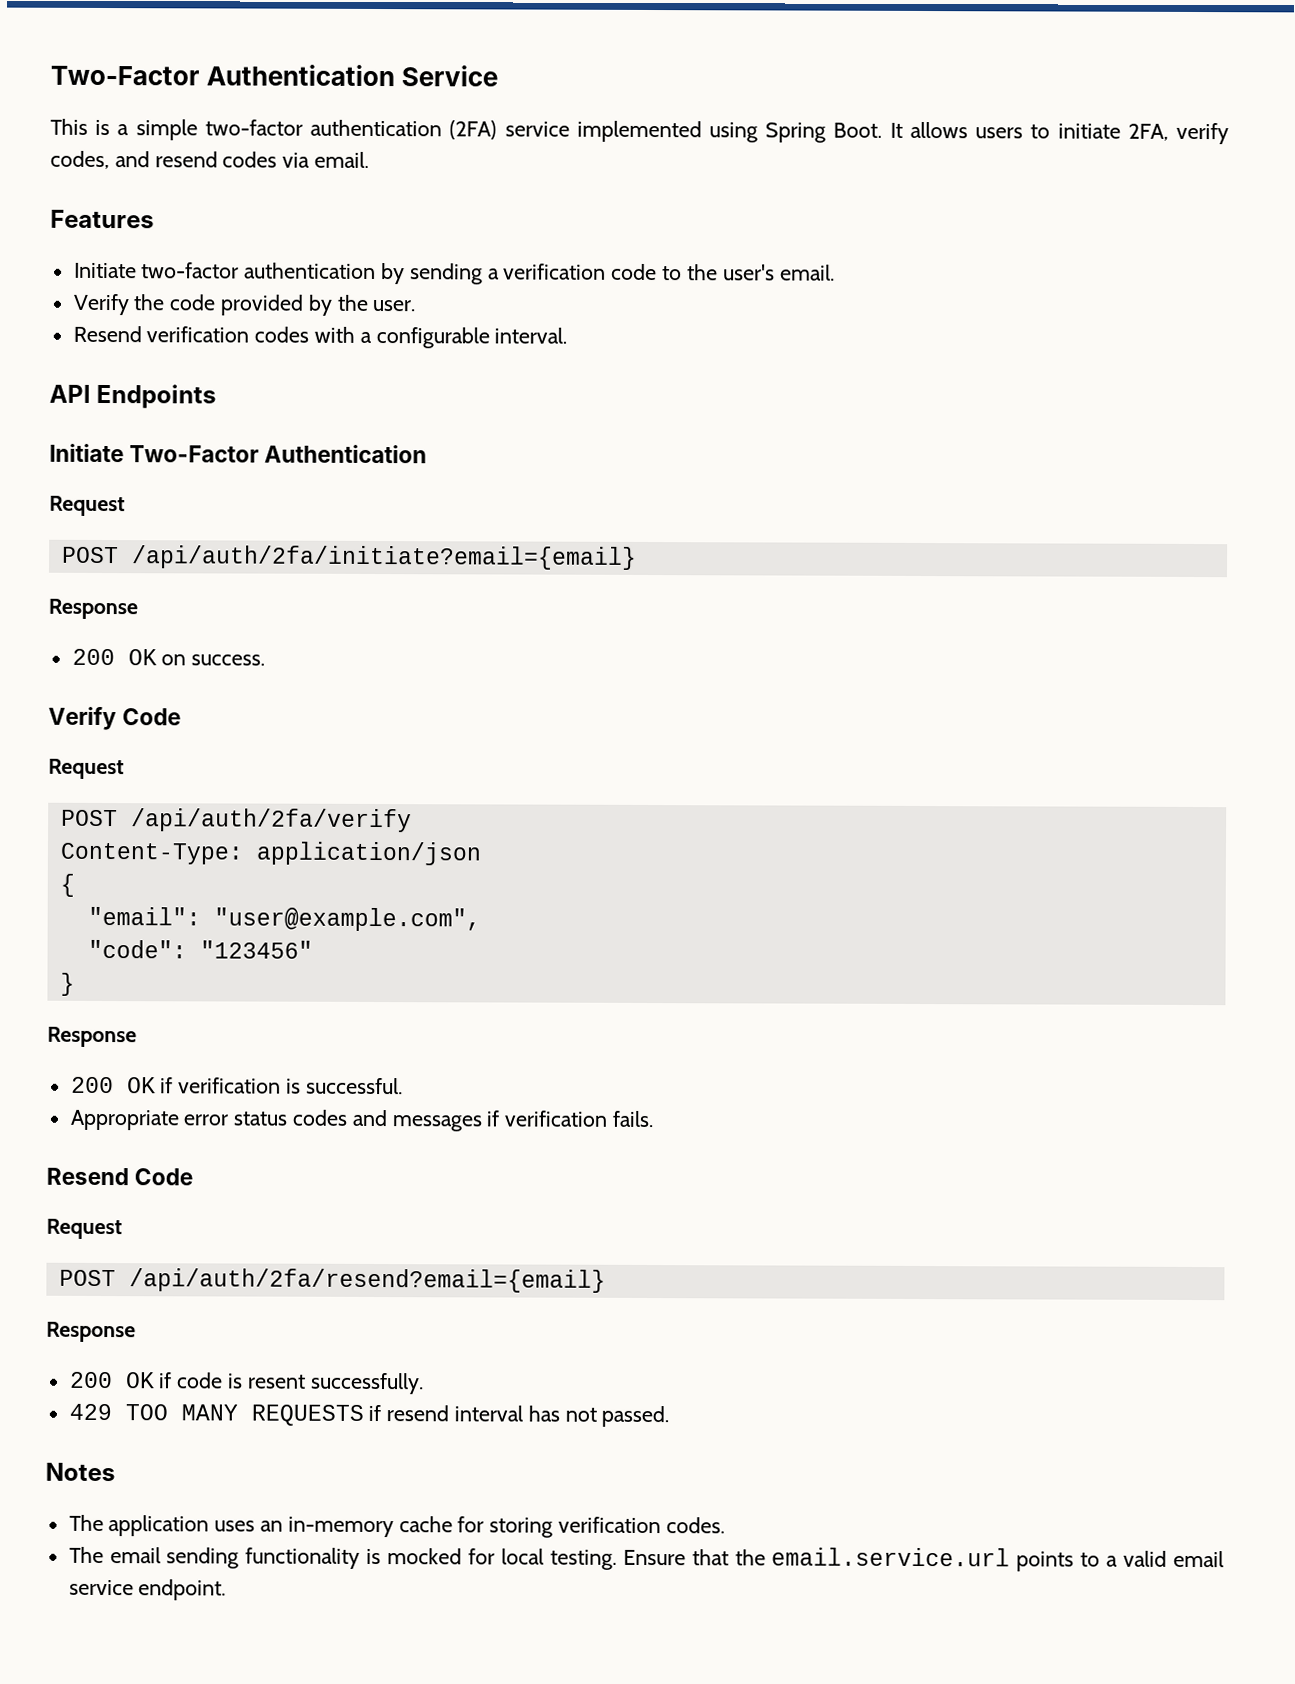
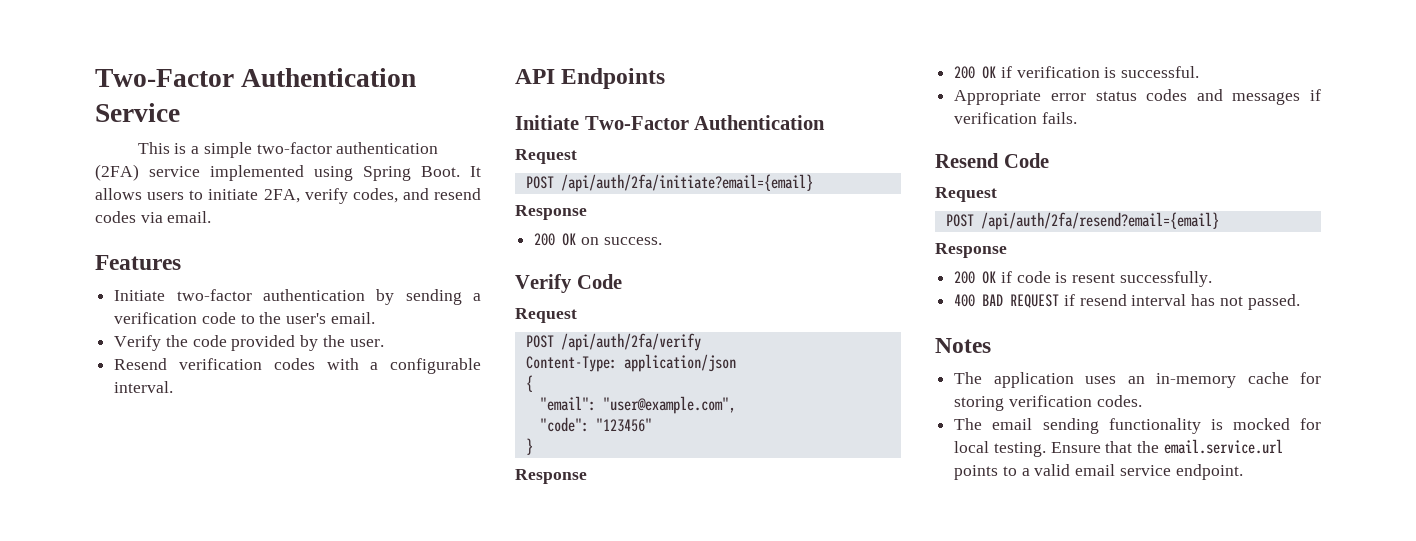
- 429 TOO MANY REQUESTS if resend interval has not passed.
+ 400 BAD REQUEST if resend interval has not passed.

